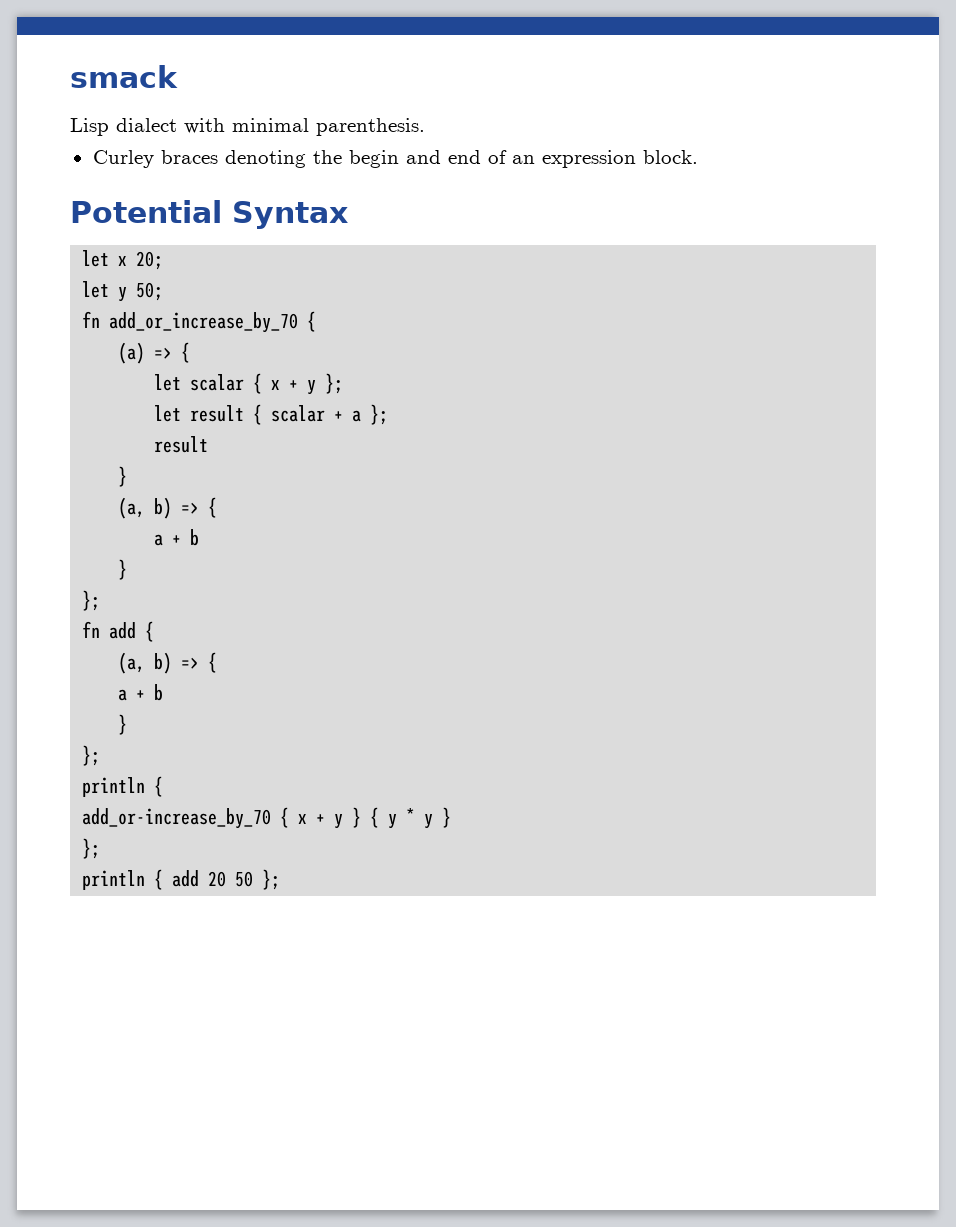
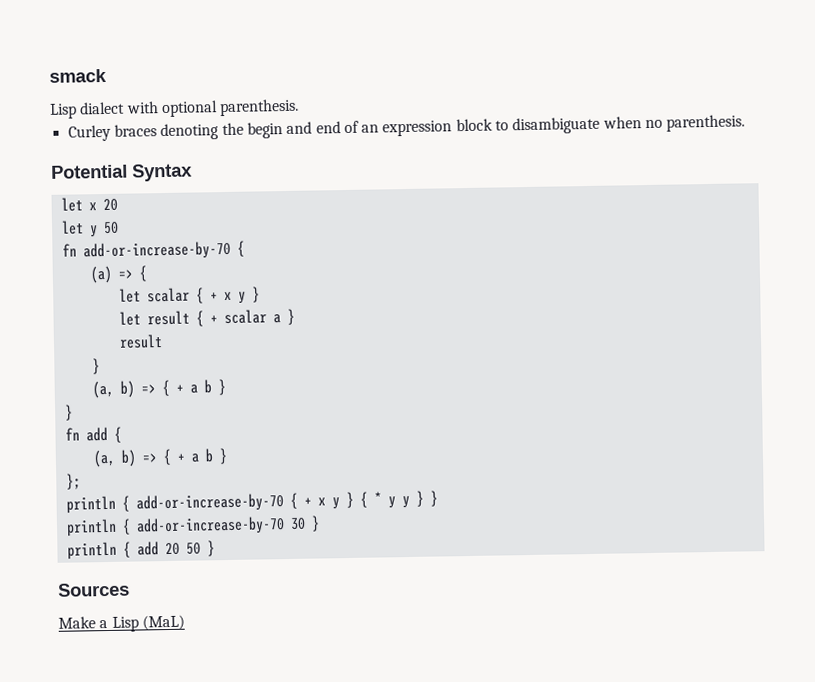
- Lisp dialect with minimal parenthesis.
+ Lisp dialect with optional parenthesis.
- Curley braces denoting the begin and end of an expression block.
+ Curley braces denoting the begin and end of an expression block to disambiguate when no parenthesis.
- let x 20;
+ let x 20
- let y 50;
- fn add_or_increase_by_70 {
+ let y 50
+ fn add-or-increase-by-70 {
- let scalar { x + y };
+ let scalar { + x y }
- let result { scalar + a };
+ let result { + scalar a }
  result
  }
- (a, b) => {
- a + b
+ (a, b) => { + a b }
  }
- };
  fn add {
- (a, b) => {
- a + b
- }
+ (a, b) => { + a b }
  };
- println {
- add_or-increase_by_70 { x + y } { y * y }
- };
+ println { add-or-increase-by-70 { + x y } { * y y } }
+ println { add-or-increase-by-70 30 }
- println { add 20 50 };
+ println { add 20 50 }
+ Sources
+ Make a Lisp (MaL)

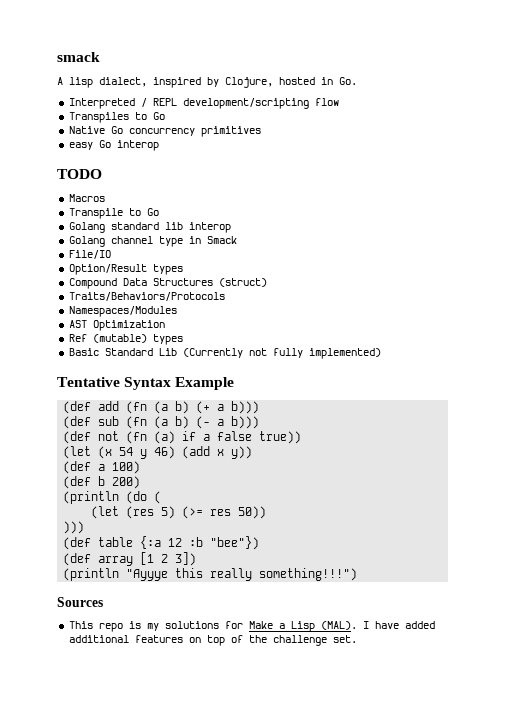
- Lisp dialect with optional parenthesis.
- Curley braces denoting the begin and end of an expression block to disambiguate when no parenthesis.
- Potential Syntax
- let x 20
- let y 50
- fn add-or-increase-by-70 {
- (a) => {
- let scalar { + x y }
- let result { + scalar a }
- result
- }
- (a, b) => { + a b }
- }
- fn add {
- (a, b) => { + a b }
- };
- println { add-or-increase-by-70 { + x y } { * y y } }
- println { add-or-increase-by-70 30 }
- println { add 20 50 }
+ A lisp dialect, inspired by Clojure, hosted in Go.
+ Interpreted / REPL development/scripting flow
+ Transpiles to Go
+ Native Go concurrency primitives
+ easy Go interop
+ TODO
+ Macros
+ Transpile to Go
+ Golang standard lib interop
+ Golang channel type in Smack
+ File/IO
+ Option/Result types
+ Compound Data Structures (struct)
+ Traits/Behaviors/Protocols
+ Namespaces/Modules
+ AST Optimization
+ Ref (mutable) types
+ Basic Standard Lib (Currently not fully implemented)
+ Tentative Syntax Example
+ (def add (fn (a b) (+ a b)))
+ (def sub (fn (a b) (- a b)))
+ (def not (fn (a) if a false true))
+ (let (x 54 y 46) (add x y))
+ (def a 100)
+ (def b 200)
+ (println (do (
+ (let (res 5) (>= res 50))
+ )))
+ (def table {:a 12 :b "bee"})
+ (def array [1 2 3])
+ (println "Ayyye this really something!!!")
  Sources
- Make a Lisp (MaL)
+ This repo is my solutions for Make a Lisp (MAL). I have added additional features on top of the challenge set.

